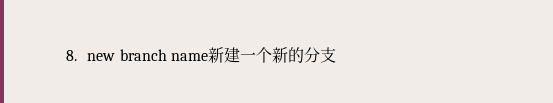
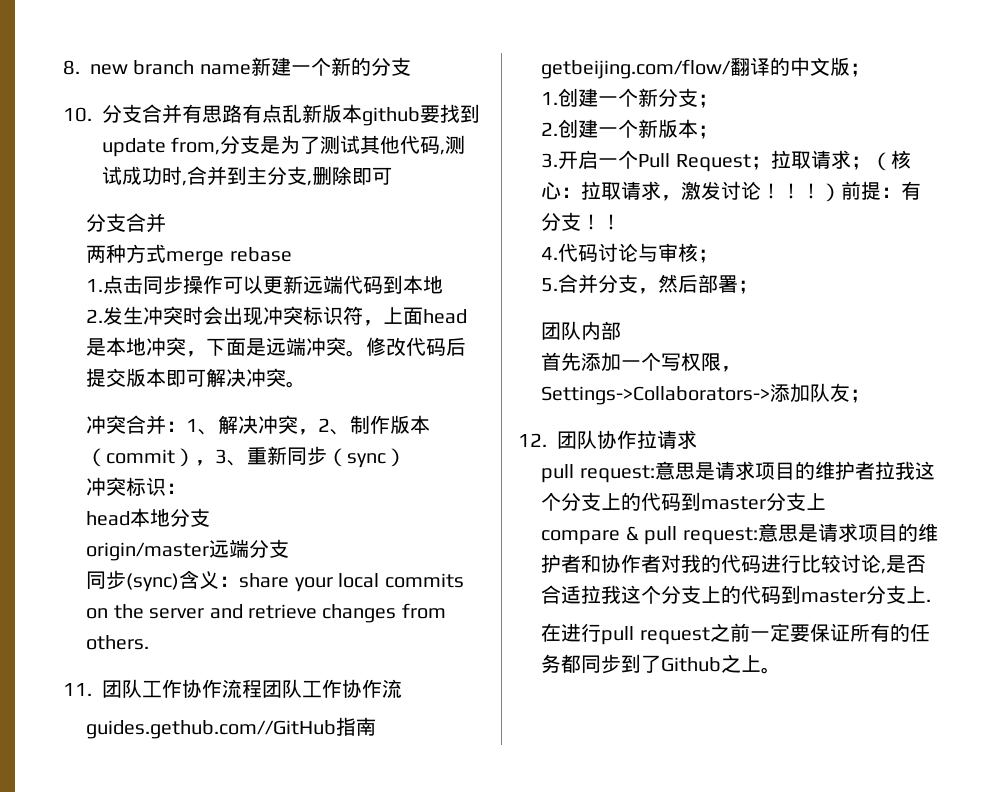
+ 10.分支合并有思路有点乱新版本github要找到update from,分支是为了测试其他代码,测试成功时,合并到主分支,删除即可
+ 分支合并
+ 两种方式merge rebase
+ 1.点击同步操作可以更新远端代码到本地
+ 2.发生冲突时会出现冲突标识符，上面head是本地冲突，下面是远端冲突。修改代码后提交版本即可解决冲突。
+ 冲突合并：1、解决冲突，2、制作版本（commit），3、重新同步（sync）
+ 冲突标识：
+ head本地分支
+ origin/master远端分支
+ 同步(sync)含义：share your local commits on the server and retrieve changes from others.
+ 11.团队工作协作流程团队工作协作流
+ guides.gethub.com//GitHub指南getbeijing.com/flow/翻译的中文版；
+ 1.创建一个新分支；
+ 2.创建一个新版本；
+ 3.开启一个Pull Request；拉取请求；（核心：拉取请求，激发讨论！！！）前提：有分支！！
+ 4.代码讨论与审核；
+ 5.合并分支，然后部署；
+ 团队内部
+ 首先添加一个写权限，Settings->Collaborators->添加队友；
+ 12.团队协作拉请求
+ pull request:意思是请求项目的维护者拉我这个分支上的代码到master分支上
+ compare & pull request:意思是请求项目的维护者和协作者对我的代码进行比较讨论,是否合适拉我这个分支上的代码到master分支上.
+ 在进行pull request之前一定要保证所有的任务都同步到了Github之上。

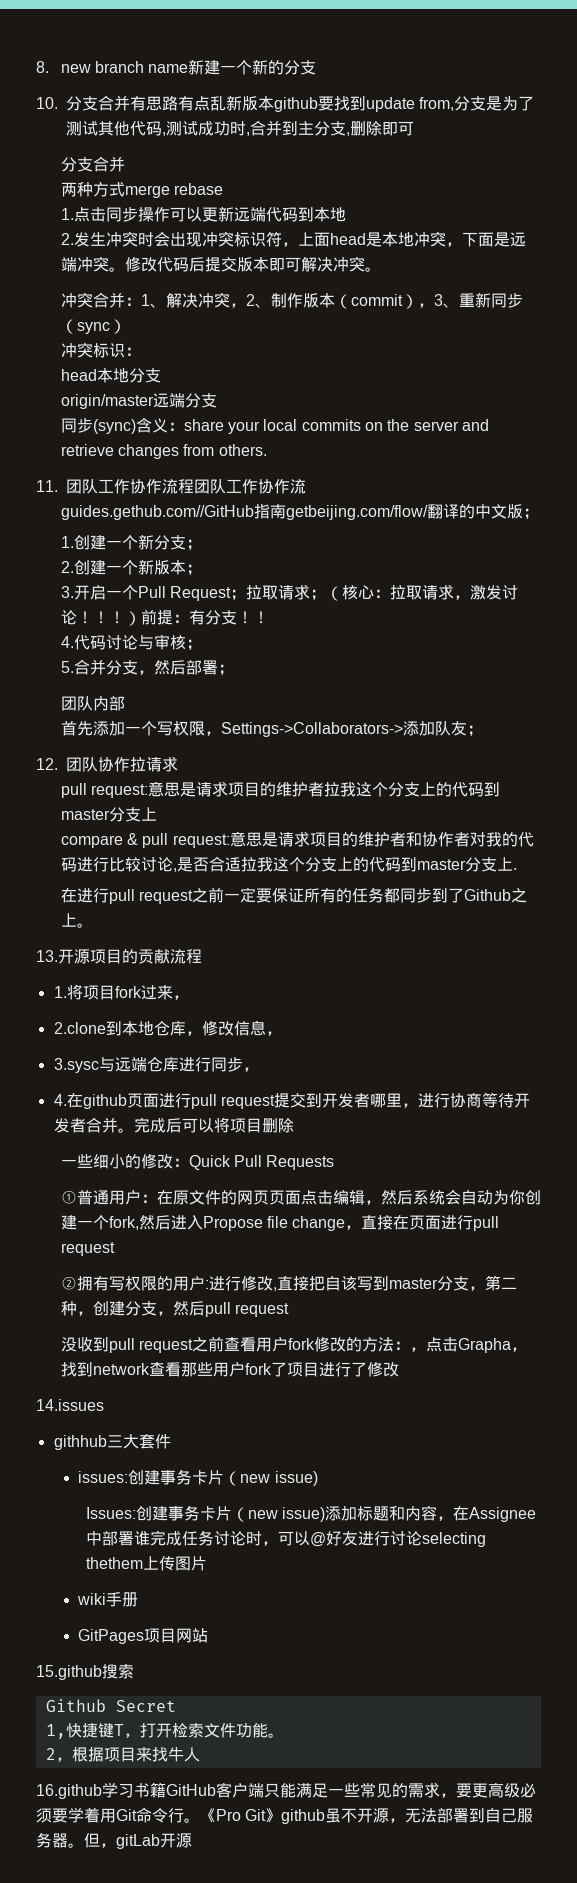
+ 13.开源项目的贡献流程
+ 1.将项目fork过来，
+ 2.clone到本地仓库，修改信息，
+ 3.sysc与远端仓库进行同步，
+ 4.在github页面进行pull request提交到开发者哪里，进行协商等待开发者合并。完成后可以将项目删除
+ 一些细小的修改：Quick Pull Requests
+ ①普通用户：在原文件的网页页面点击编辑，然后系统会自动为你创建一个fork,然后进入Propose file change，直接在页面进行pull request
+ ②拥有写权限的用户:进行修改,直接把自该写到master分支，第二种，创建分支，然后pull request
+ 没收到pull request之前查看用户fork修改的方法：，点击Grapha，找到network查看那些用户fork了项目进行了修改
+ 14.issues
+ githhub三大套件
+ issues:创建事务卡片（new issue)
+ Issues:创建事务卡片（new issue)添加标题和内容，在Assignee中部署谁完成任务讨论时，可以@好友进行讨论selecting thethem上传图片
+ wiki手册
+ GitPages项目网站
+ 15.github搜索
+ Github Secret
+ 1,快捷键T，打开检索文件功能。
+ 2，根据项目来找牛人
+ 16.github学习书籍GitHub客户端只能满足一些常见的需求，要更高级必须要学着用Git命令行。《Pro Git》github虽不开源，无法部署到自己服务器。但，gitLab开源

